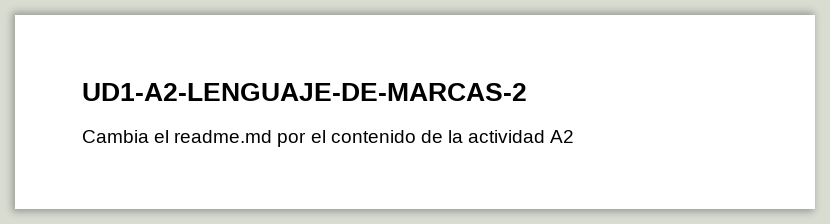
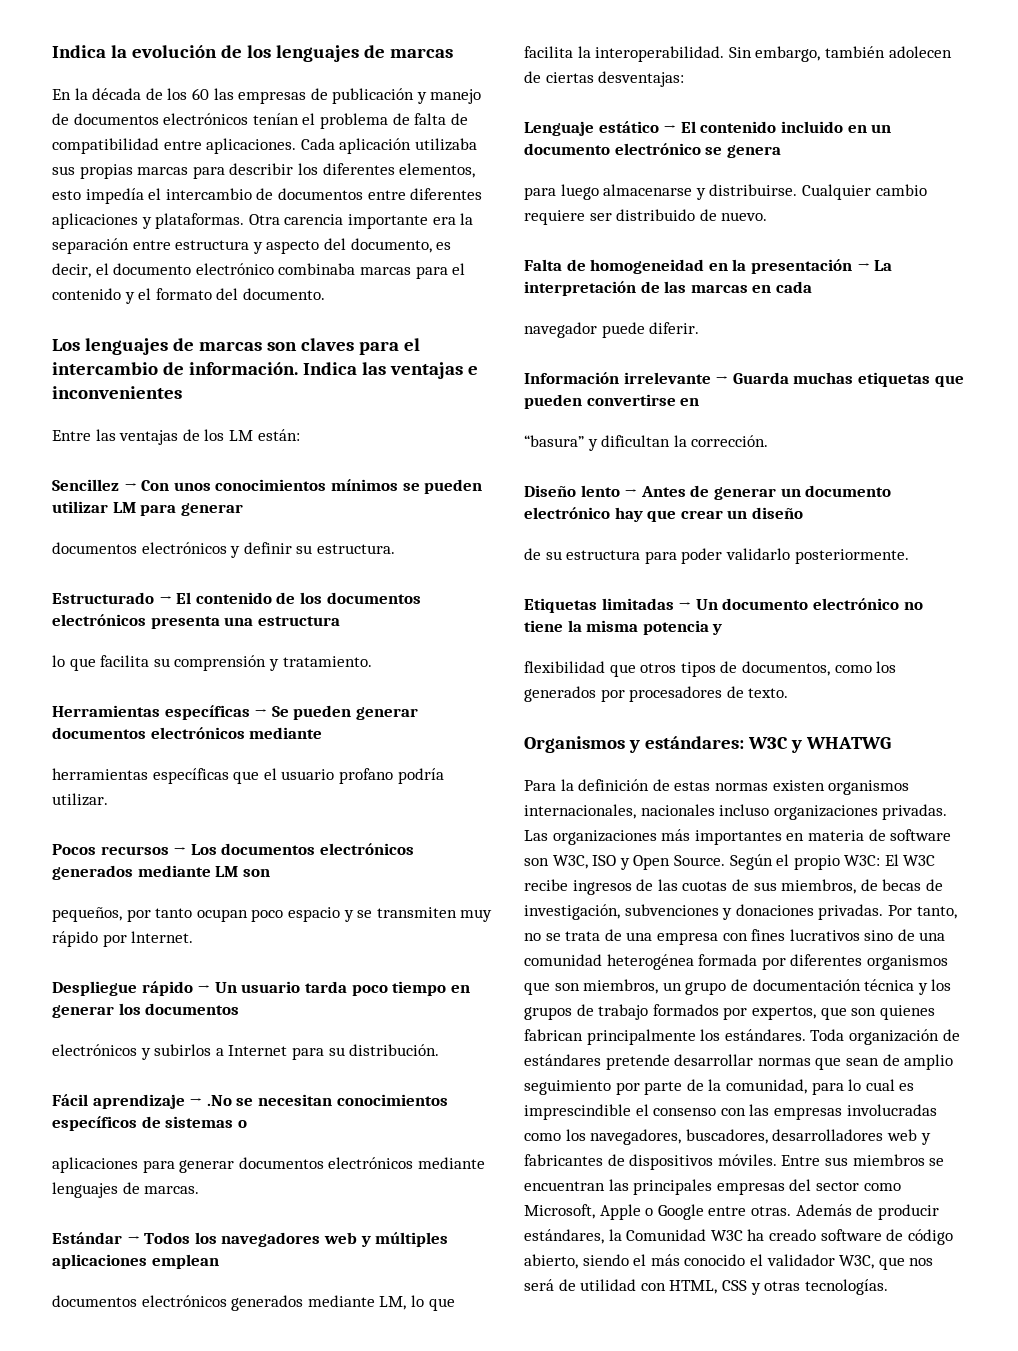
- UD1-A2-LENGUAJE-DE-MARCAS-2
- Cambia el readme.md por el contenido de la actividad A2
+ Indica la evolución de los lenguajes de marcas
+ En la década de los 60 las empresas de publicación y manejo de documentos electrónicos tenían el problema de falta de compatibilidad entre aplicaciones. Cada aplicación utilizaba sus propias marcas para describir los diferentes elementos, esto impedía el intercambio de documentos entre diferentes aplicaciones y plataformas. Otra carencia importante era la separación entre estructura y aspecto del documento, es decir, el documento electrónico combinaba marcas para el contenido y el formato del documento.
+ Los lenguajes de marcas son claves para el intercambio de información. Indica las ventajas e inconvenientes
+ Entre las ventajas de los LM están:
+ Sencillez → Con unos conocimientos mínimos se pueden utilizar LM para generar
+ documentos electrónicos y definir su estructura.
+ Estructurado → El contenido de los documentos electrónicos presenta una estructura
+ lo que facilita su comprensión y tratamiento.
+ Herramientas específicas → Se pueden generar documentos electrónicos mediante
+ herramientas específicas que el usuario profano podría utilizar.
+ Pocos recursos → Los documentos electrónicos generados mediante LM son
+ pequeños, por tanto ocupan poco espacio y se transmiten muy rápido por lnternet.
+ Despliegue rápido → Un usuario tarda poco tiempo en generar los documentos
+ electrónicos y subirlos a Internet para su distribución.
+ Fácil aprendizaje → .No se necesitan conocimientos específicos de sistemas o
+ aplicaciones para generar documentos electrónicos mediante lenguajes de marcas.
+ Estándar → Todos los navegadores web y múltiples aplicaciones emplean
+ documentos electrónicos generados mediante LM, lo que facilita la interoperabilidad. Sin embargo, también adolecen de ciertas desventajas:
+ Lenguaje estático → El contenido incluido en un documento electrónico se genera
+ para luego almacenarse y distribuirse. Cualquier cambio requiere ser distribuido de nuevo.
+ Falta de homogeneidad en la presentación → La interpretación de las marcas en cada
+ navegador puede diferir.
+ Información irrelevante → Guarda muchas etiquetas que pueden convertirse en
+ “basura” y dificultan la corrección.
+ Diseño lento → Antes de generar un documento electrónico hay que crear un diseño
+ de su estructura para poder validarlo posteriormente.
+ Etiquetas limitadas → Un documento electrónico no tiene la misma potencia y
+ flexibilidad que otros tipos de documentos, como los generados por procesadores de texto.
+ Organismos y estándares: W3C y WHATWG
+ Para la definición de estas normas existen organismos internacionales, nacionales incluso organizaciones privadas. Las organizaciones más importantes en materia de software son W3C, ISO y Open Source. Según el propio W3C: El W3C recibe ingresos de las cuotas de sus miembros, de becas de investigación, subvenciones y donaciones privadas. Por tanto, no se trata de una empresa con fines lucrativos sino de una comunidad heterogénea formada por diferentes organismos que son miembros, un grupo de documentación técnica y los grupos de trabajo formados por expertos, que son quienes fabrican principalmente los estándares. Toda organización de estándares pretende desarrollar normas que sean de amplio seguimiento por parte de la comunidad, para lo cual es imprescindible el consenso con las empresas involucradas como los navegadores, buscadores, desarrolladores web y fabricantes de dispositivos móviles. Entre sus miembros se encuentran las principales empresas del sector como Microsoft, Apple o Google entre otras. Además de producir estándares, la Comunidad W3C ha creado software de código abierto, siendo el más conocido el validador W3C, que nos será de utilidad con HTML, CSS y otras tecnologías.

